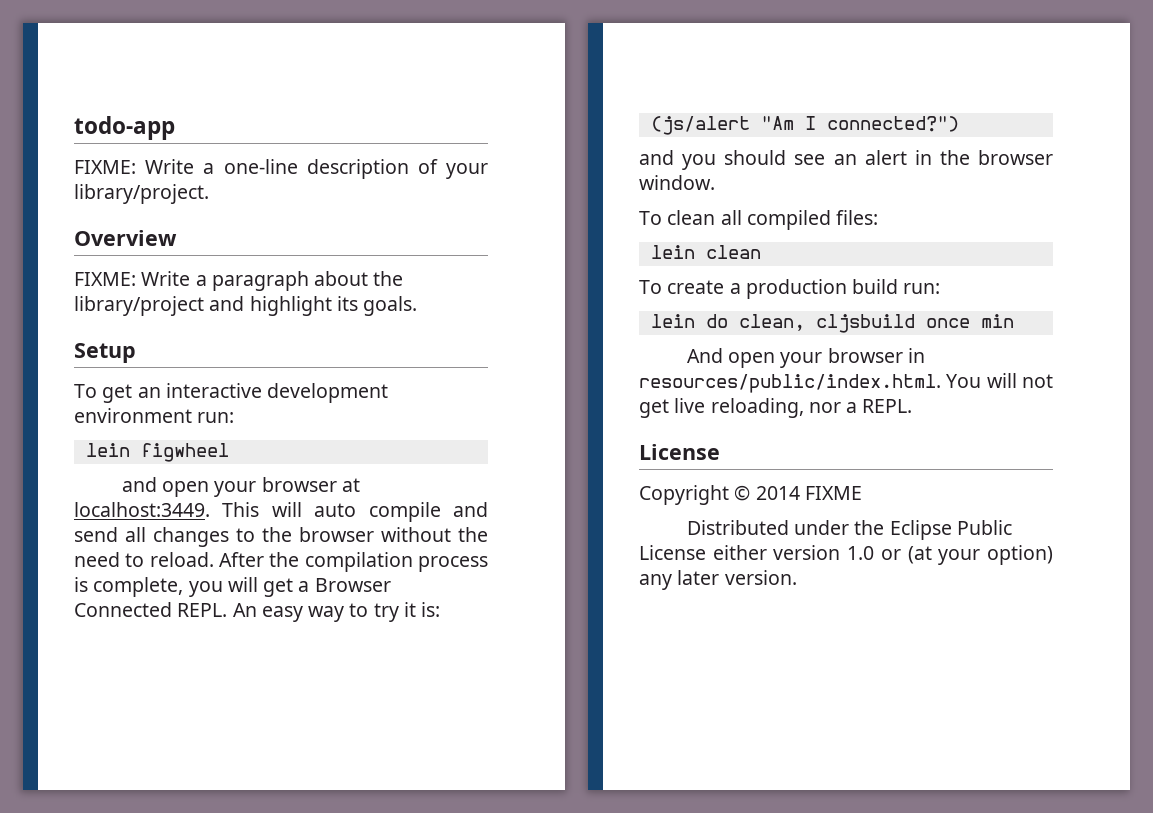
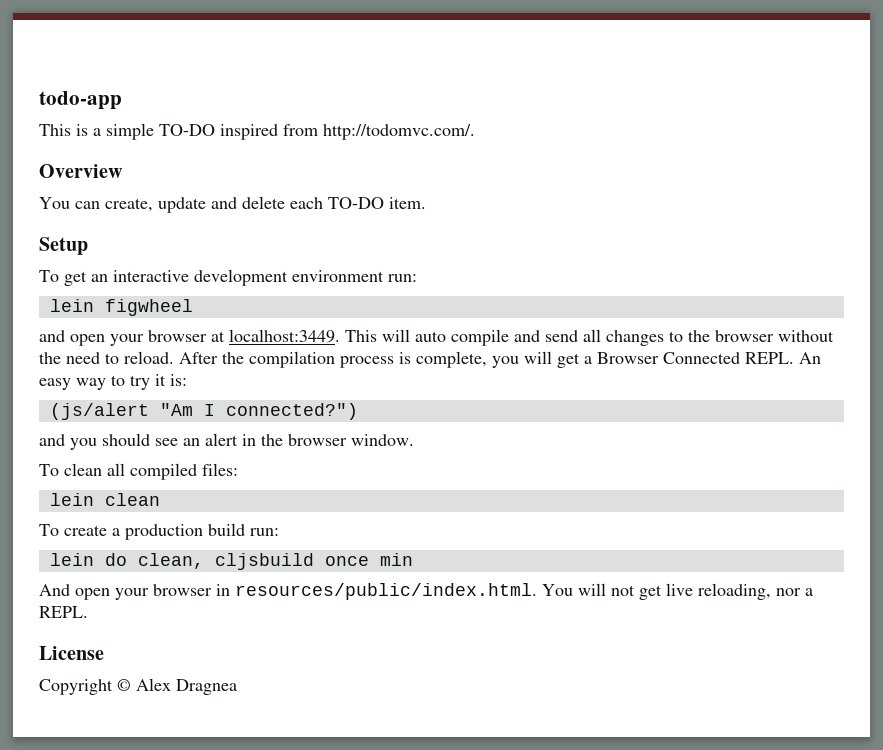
- FIXME: Write a one-line description of your library/project.
+ This is a simple TO-DO inspired from http://todomvc.com/.
  Overview
- FIXME: Write a paragraph about the library/project and highlight its goals.
+ You can create, update and delete each TO-DO item.
- Copyright © 2014 FIXME
- Distributed under the Eclipse Public License either version 1.0 or (at your option) any later version.
+ Copyright © Alex Dragnea

